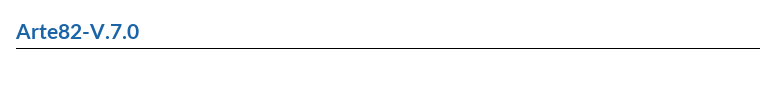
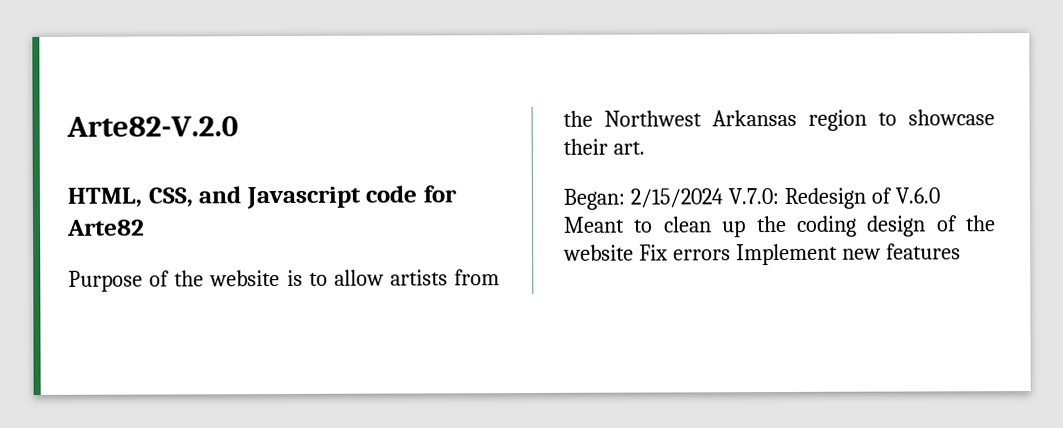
- Arte82-V.7.0
+ Arte82-V.2.0
+ HTML, CSS, and Javascript code for Arte82
+ Purpose of the website is to allow artists from the Northwest Arkansas region to showcase their art.
+ Began: 2/15/2024 V.7.0: Redesign of V.6.0 Meant to clean up the coding design of the website Fix errors Implement new features

